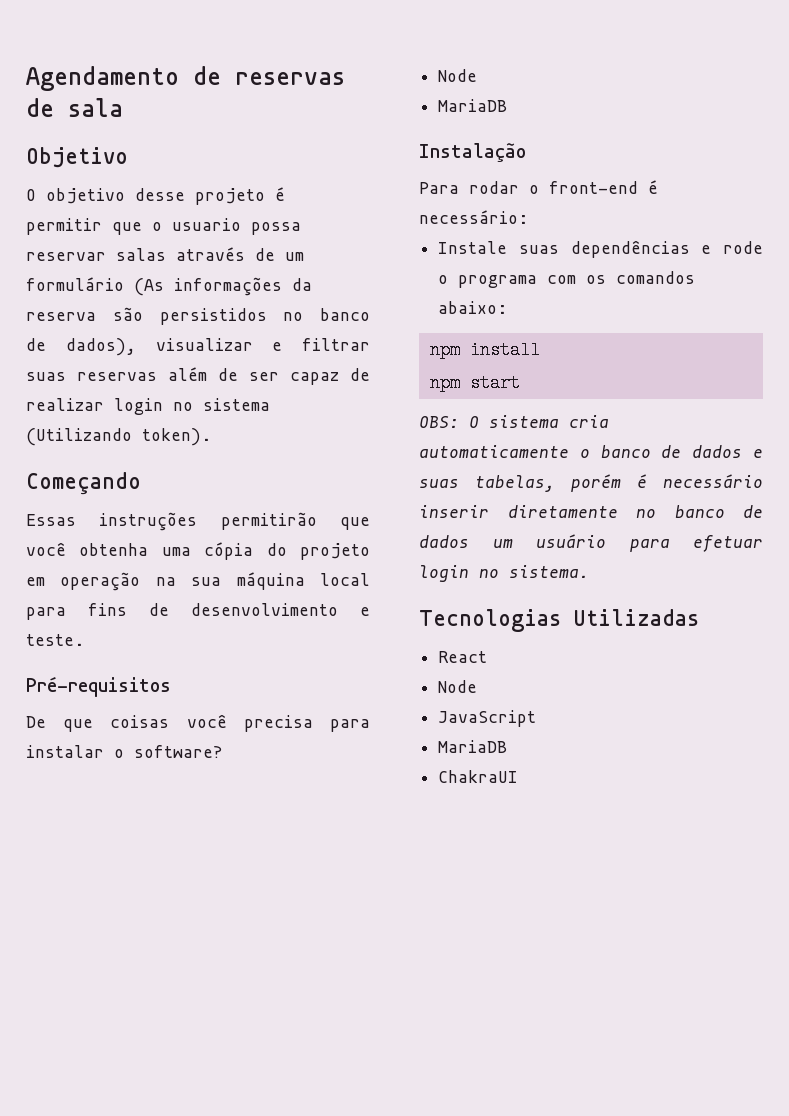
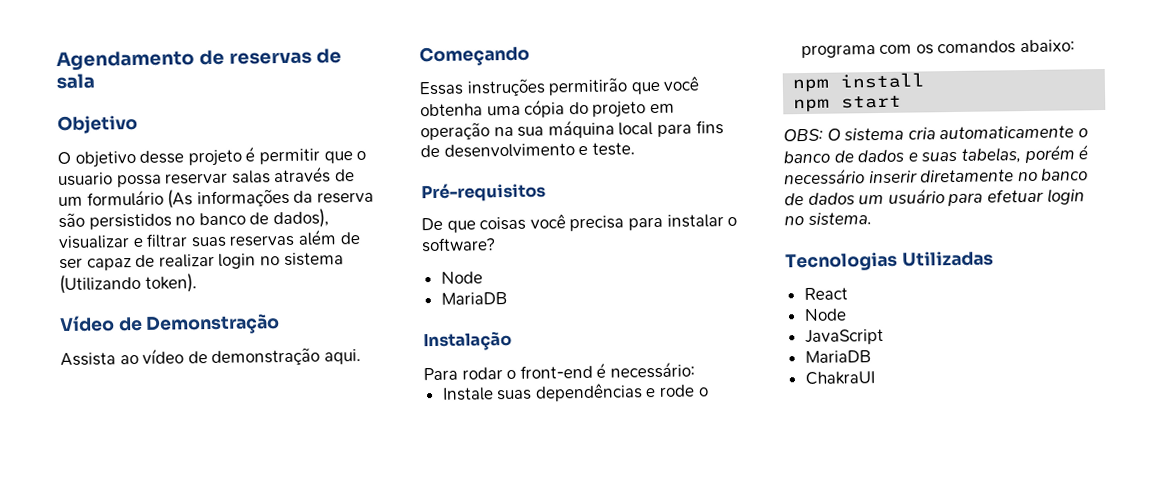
+ Vídeo de Demonstração
+ Assista ao vídeo de demonstração aqui.

